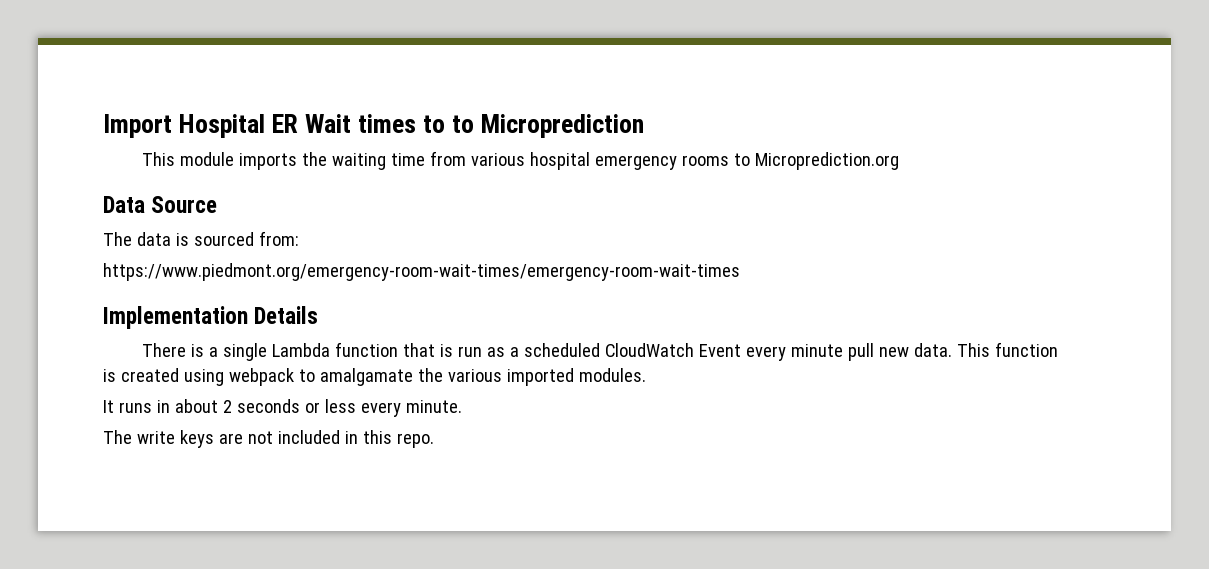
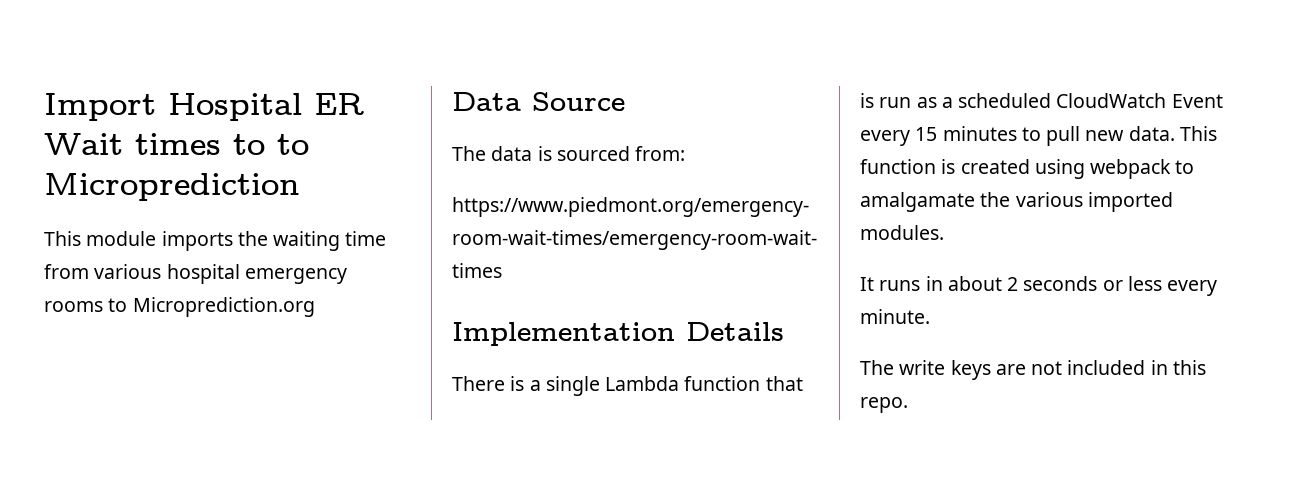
- There is a single Lambda function that is run as a scheduled CloudWatch Event every minute pull new data.
+ There is a single Lambda function that is run as a scheduled CloudWatch Event every 15 minutes to pull new data.

